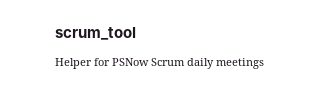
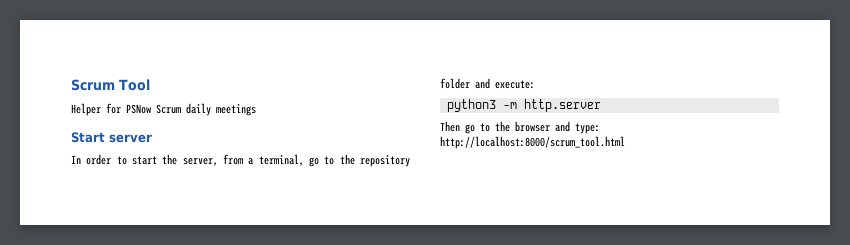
- scrum_tool
+ Scrum Tool
+ Start server
+ In order to start the server, from a terminal, go to the repository folder and execute:
+ python3 -m http.server
+ Then go to the browser and type: http://localhost:8000/scrum_tool.html

